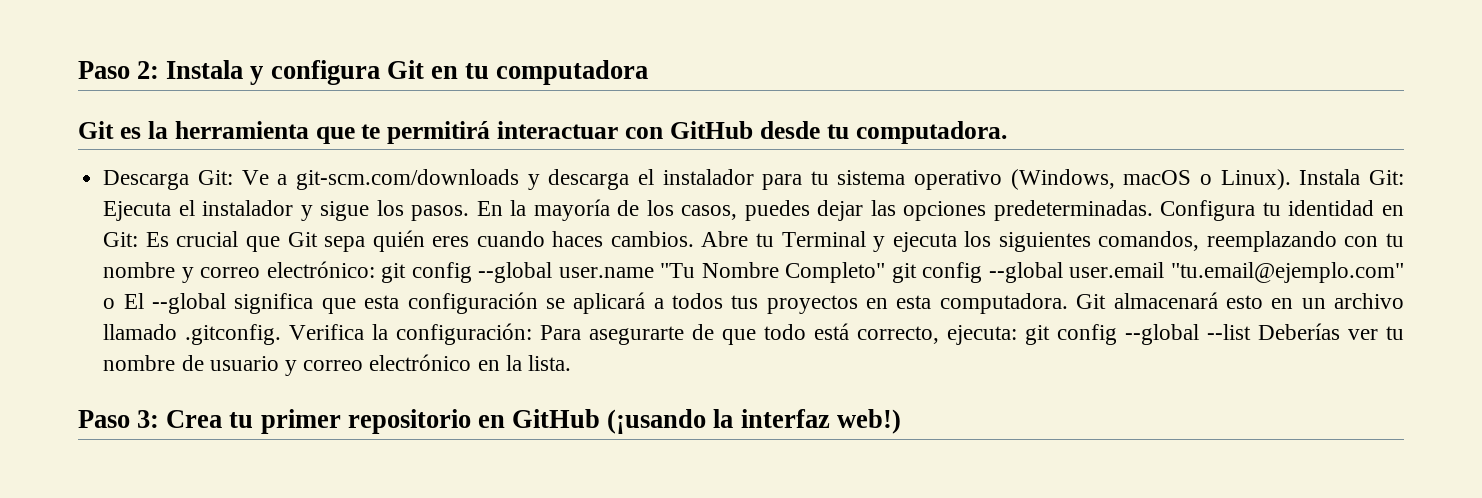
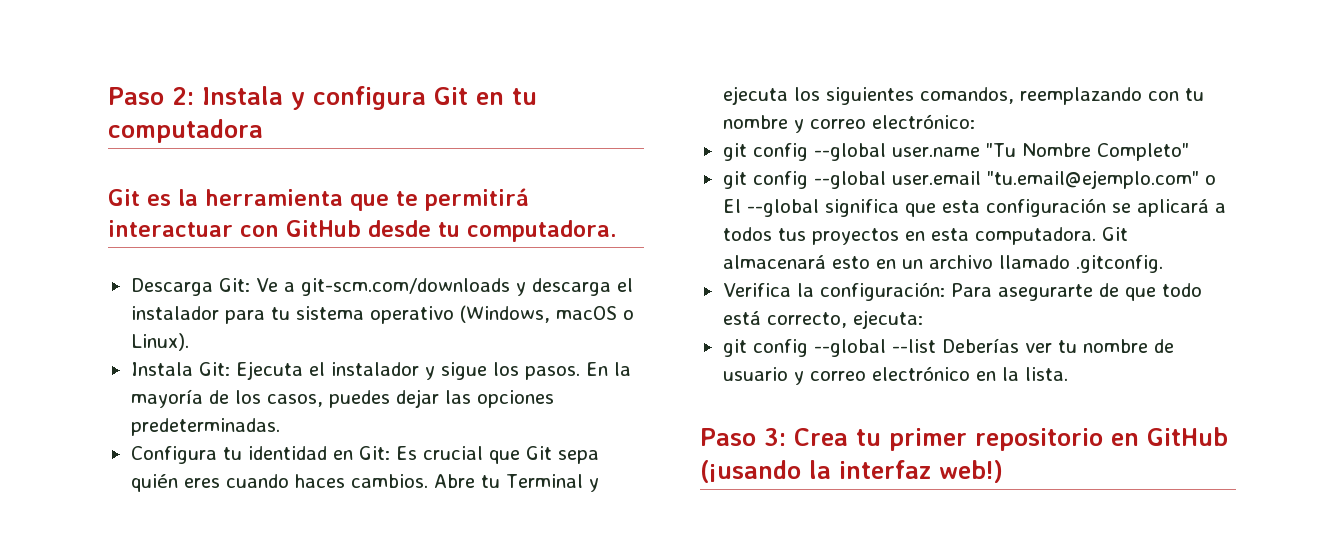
- Descarga Git: Ve a git-scm.com/downloads y descarga el instalador para tu sistema operativo (Windows, macOS o Linux). Instala Git: Ejecuta el instalador y sigue los pasos.
+ Descarga Git: Ve a git-scm.com/downloads y descarga el instalador para tu sistema operativo (Windows, macOS o Linux).
+ Instala Git: Ejecuta el instalador y sigue los pasos.
- En la mayoría de los casos, puedes dejar las opciones predeterminadas. Configura tu identidad en Git: Es crucial que Git sepa quién eres cuando haces cambios.
+ En la mayoría de los casos, puedes dejar las opciones predeterminadas.
+ Configura tu identidad en Git: Es crucial que Git sepa quién eres cuando haces cambios.
- Abre tu Terminal y ejecuta los siguientes comandos, reemplazando con tu nombre y correo electrónico: git config --global user.name "Tu Nombre Completo" git config --global user.email "tu.email@ejemplo.com" o El --global significa que esta configuración se aplicará a todos tus proyectos en esta computadora.
+ Abre tu Terminal y ejecuta los siguientes comandos, reemplazando con tu nombre y correo electrónico:
+ git config --global user.name "Tu Nombre Completo"
+ git config --global user.email "tu.email@ejemplo.com" o El --global significa que esta configuración se aplicará a todos tus proyectos en esta computadora.
- Git almacenará esto en un archivo llamado .gitconfig. Verifica la configuración: Para asegurarte de que todo está correcto, ejecuta: git config --global --list Deberías ver tu nombre de usuario y correo electrónico en la lista.
+ Git almacenará esto en un archivo llamado .gitconfig.
+ Verifica la configuración: Para asegurarte de que todo está correcto, ejecuta:
+ git config --global --list Deberías ver tu nombre de usuario y correo electrónico en la lista.

